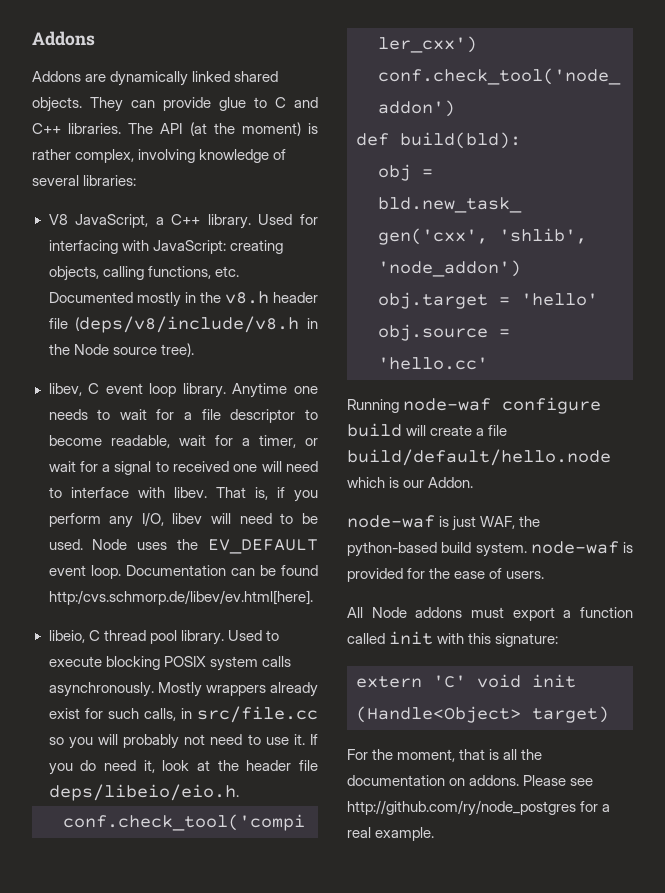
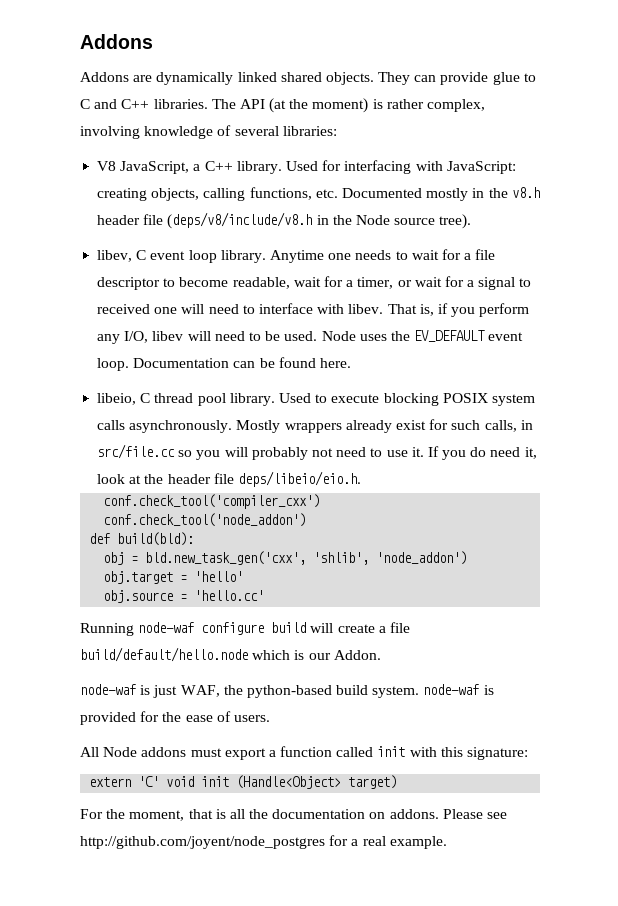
- Documentation can be found http:/cvs.schmorp.de/libev/ev.html[here].
+ Documentation can be found here.
- Please see http://github.com/ry/node_postgres for a real example.
+ Please see http://github.com/joyent/node_postgres for a real example.

